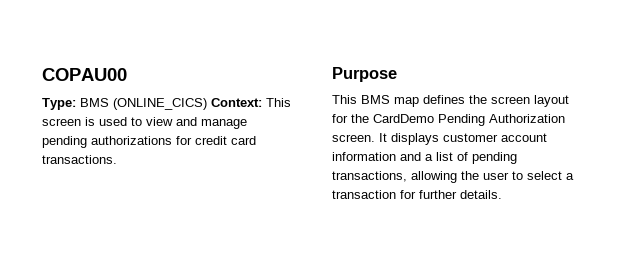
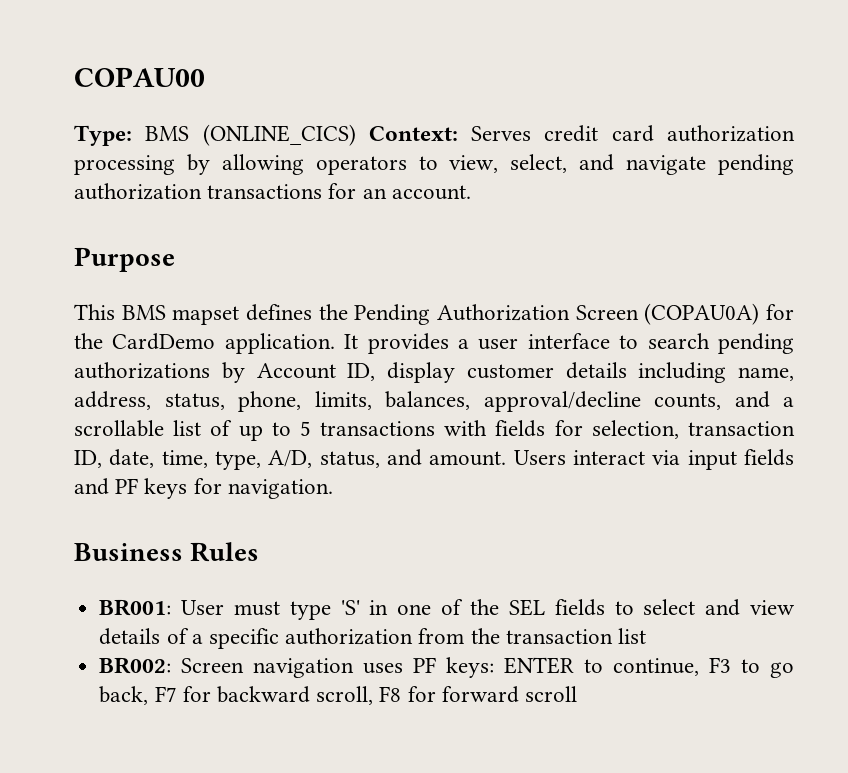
- Type: BMS (ONLINE_CICS) Context: This screen is used to view and manage pending authorizations for credit card transactions.
+ Type: BMS (ONLINE_CICS) Context: Serves credit card authorization processing by allowing operators to view, select, and navigate pending authorization transactions for an account.
- This BMS map defines the screen layout for the CardDemo Pending Authorization screen. It displays customer account information and a list of pending transactions, allowing the user to select a transaction for further details.
+ This BMS mapset defines the Pending Authorization Screen (COPAU0A) for the CardDemo application. It provides a user interface to search pending authorizations by Account ID, display customer details including name, address, status, phone, limits, balances, approval/decline counts, and a scrollable list of up to 5 transactions with fields for selection, transaction ID, date, time, type, A/D, status, and amount. Users interact via input fields and PF keys for navigation.
+ Business Rules
+ BR001: User must type 'S' in one of the SEL fields to select and view details of a specific authorization from the transaction list
+ BR002: Screen navigation uses PF keys: ENTER to continue, F3 to go back, F7 for backward scroll, F8 for forward scroll

